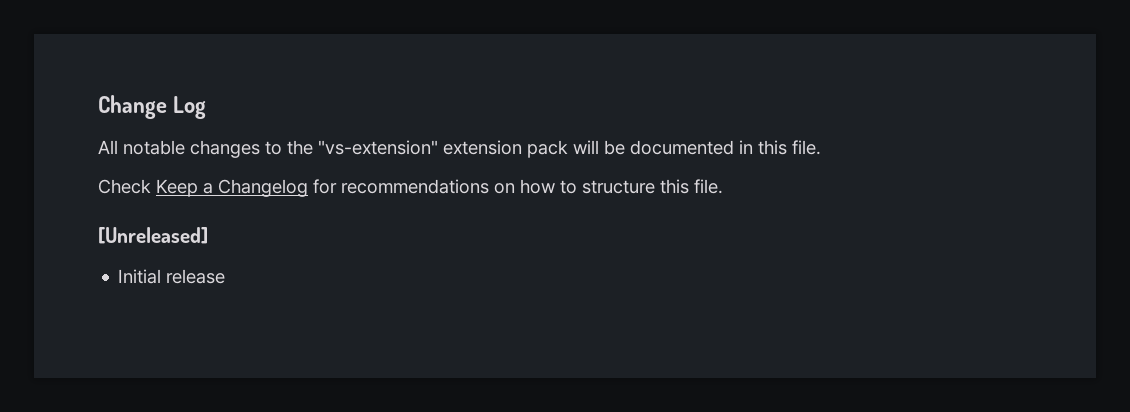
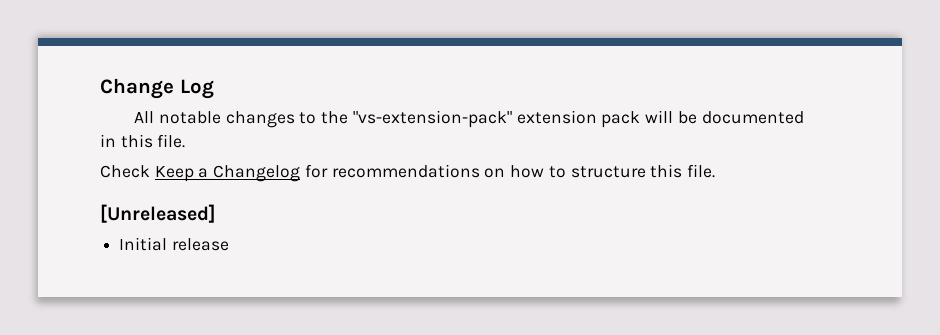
- All notable changes to the "vs-extension" extension pack will be documented in this file.
+ All notable changes to the "vs-extension-pack" extension pack will be documented in this file.

